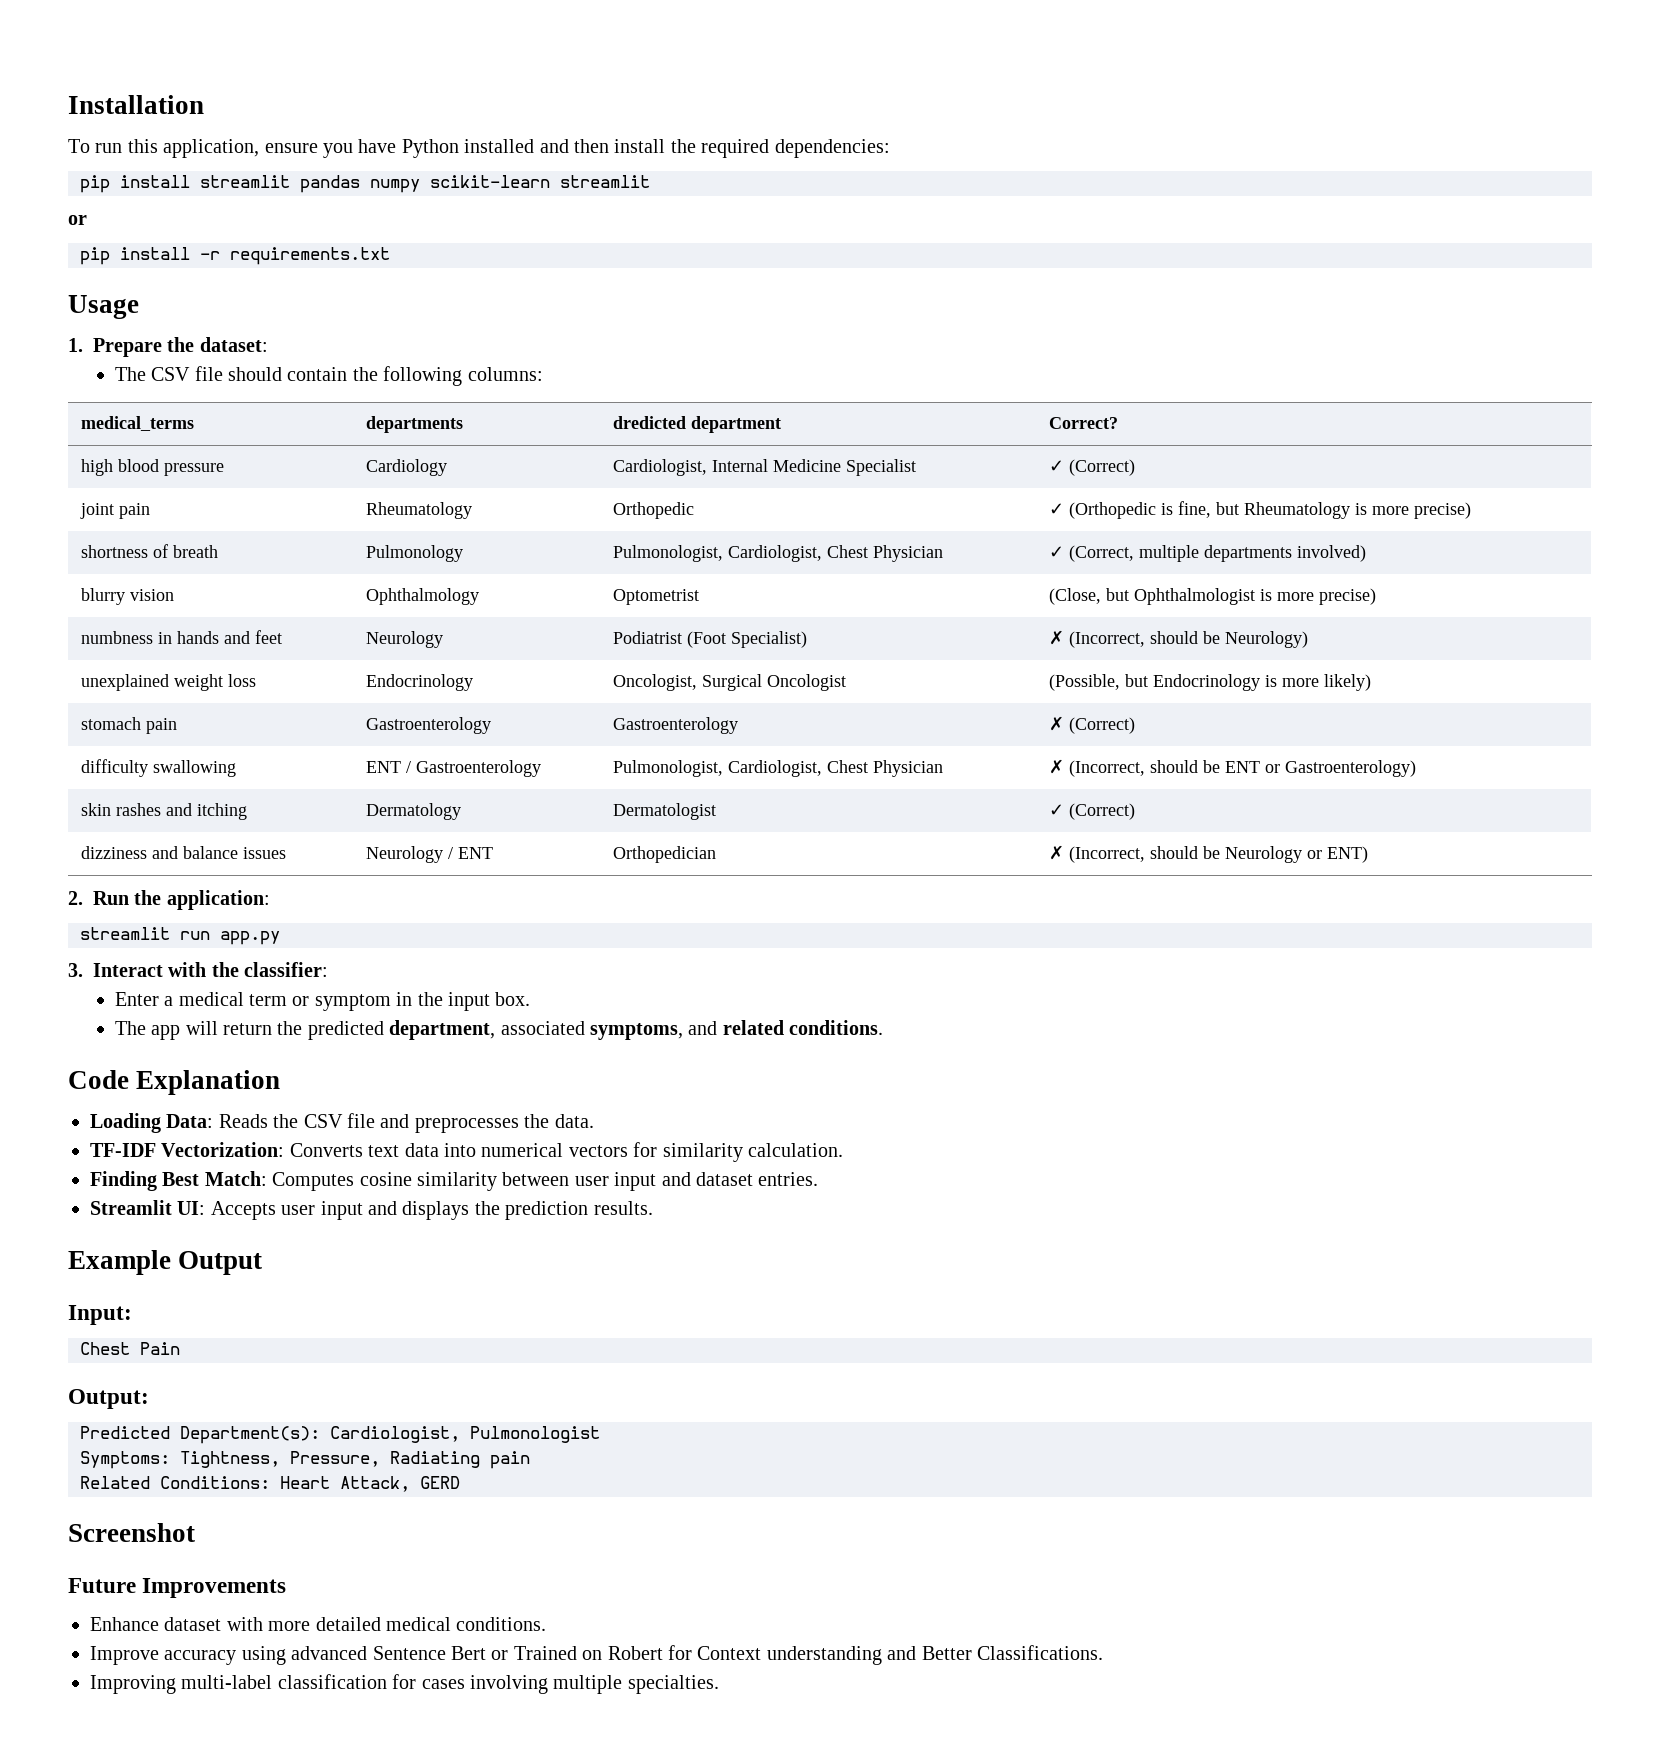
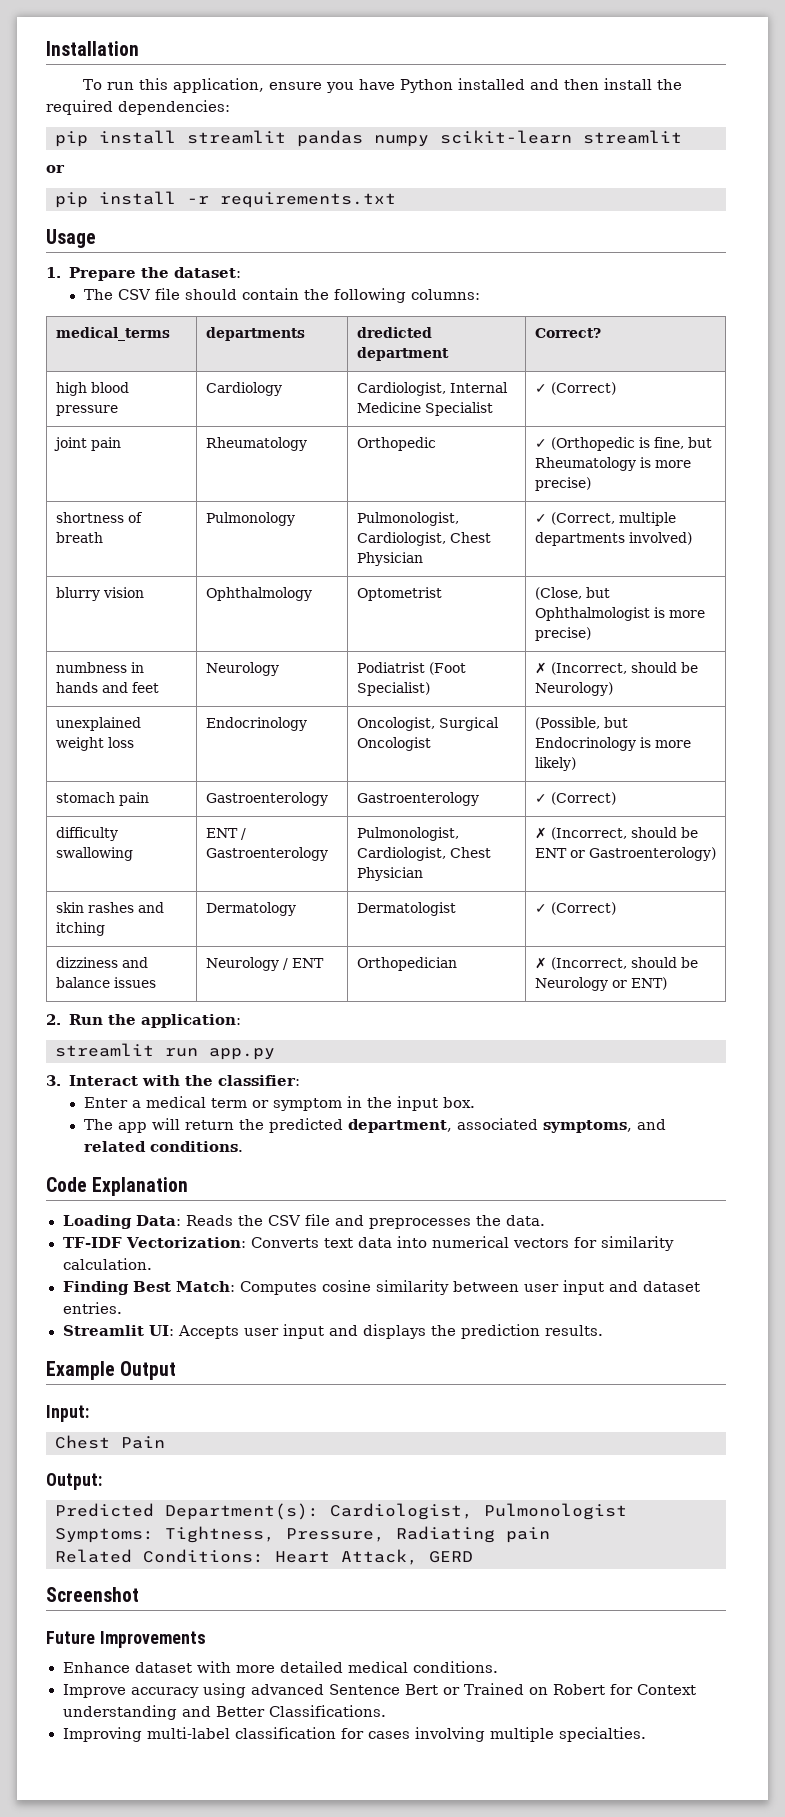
- stomach pain | Gastroenterology | Gastroenterology | ✗ (Correct)
+ stomach pain | Gastroenterology | Gastroenterology | ✓ (Correct)

